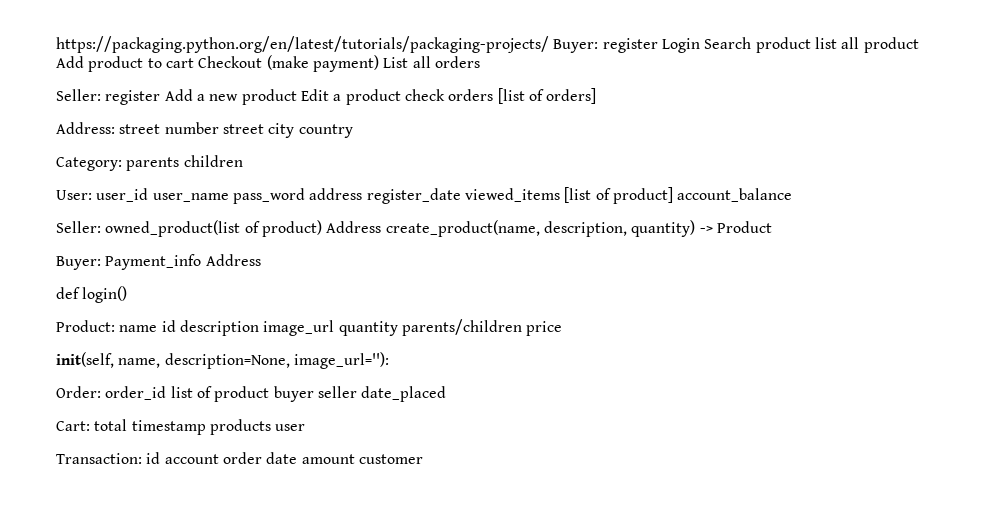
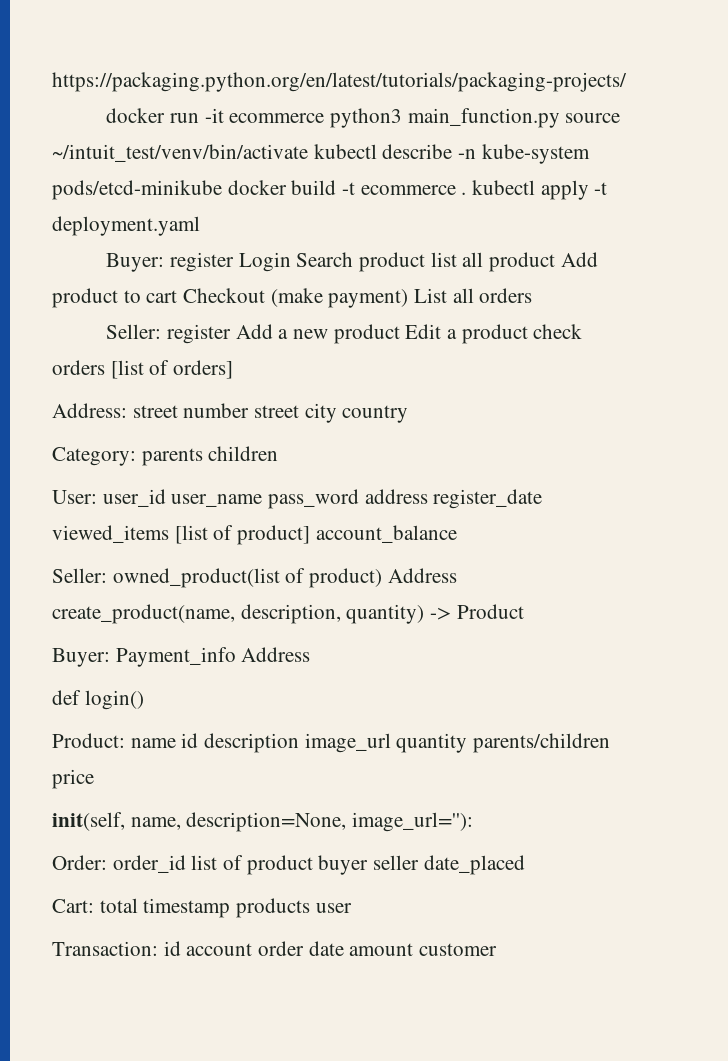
- https://packaging.python.org/en/latest/tutorials/packaging-projects/ Buyer: register Login Search product list all product Add product to cart Checkout (make payment) List all orders
+ https://packaging.python.org/en/latest/tutorials/packaging-projects/
+ docker run -it ecommerce python3 main_function.py source ~/intuit_test/venv/bin/activate kubectl describe -n kube-system pods/etcd-minikube docker build -t ecommerce . kubectl apply -t deployment.yaml
+ Buyer: register Login Search product list all product Add product to cart Checkout (make payment) List all orders

